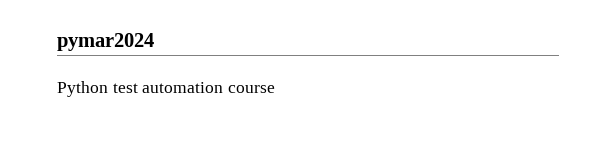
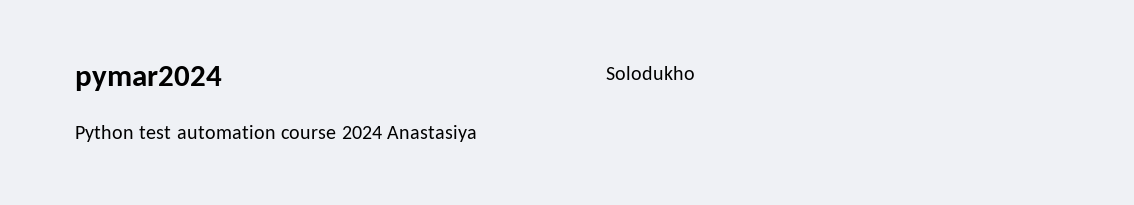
- Python test automation course
+ Python test automation course 2024 Anastasiya Solodukho

